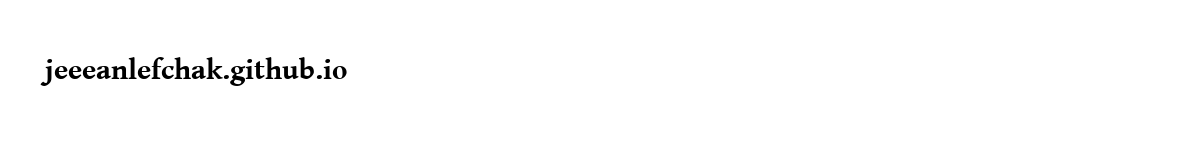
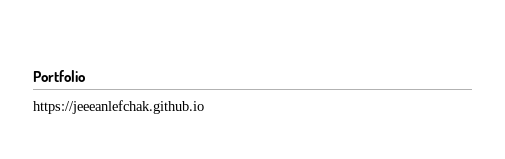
- jeeeanlefchak.github.io
+ Portfolio
+ https://jeeeanlefchak.github.io

